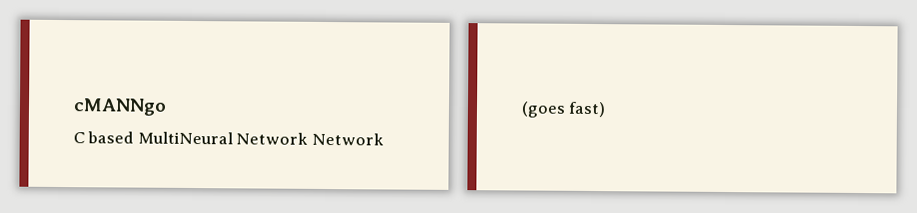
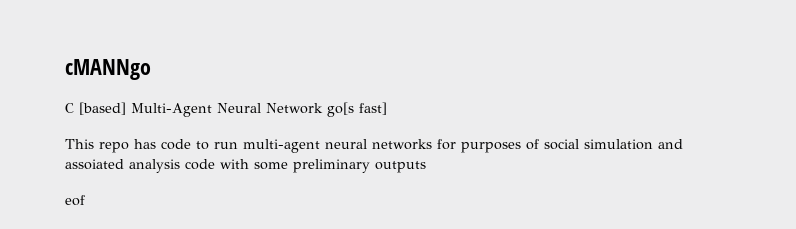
- C based MultiNeural Network Network (goes fast)
+ C [based] Multi-Agent Neural Network go[s fast]
+ This repo has code to run multi-agent neural networks for purposes of social simulation and assoiated analysis code with some preliminary outputs
+ eof

